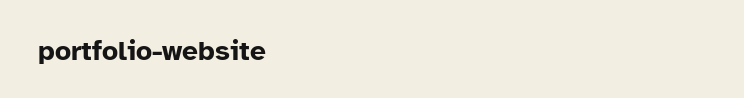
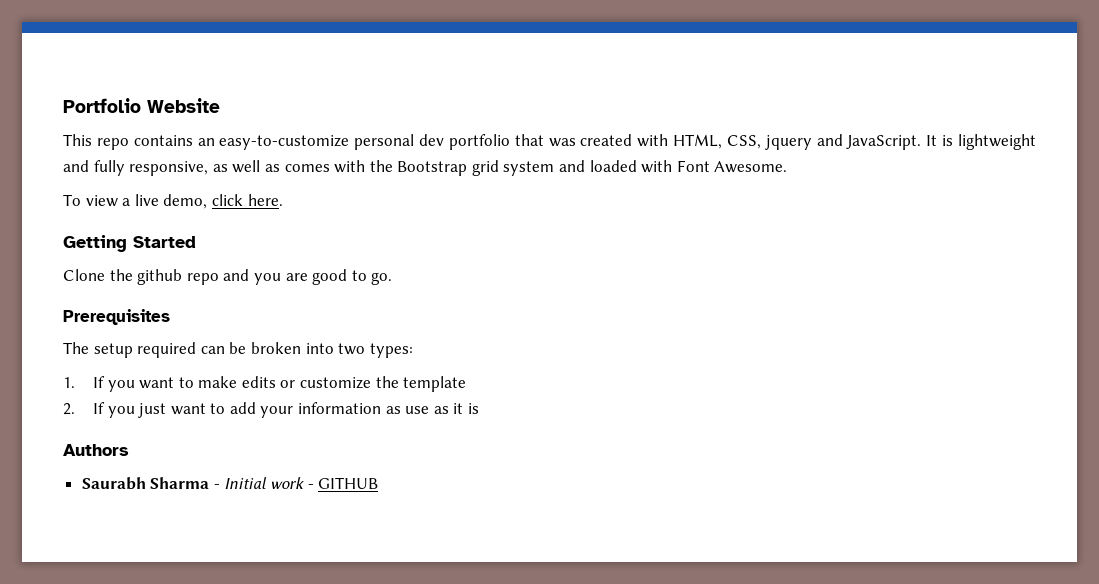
- portfolio-website
+ Portfolio Website
+ This repo contains an easy-to-customize personal dev portfolio that was created with HTML, CSS, jquery and JavaScript. It is lightweight and fully responsive, as well as comes with the Bootstrap grid system and loaded with Font Awesome.
+ To view a live demo, click here.
+ Getting Started
+ Clone the github repo and you are good to go.
+ Prerequisites
+ The setup required can be broken into two types:
+ 1. If you want to make edits or customize the template
+ 2. If you just want to add your information as use as it is
+ Authors
+ Saurabh Sharma - Initial work - GITHUB

